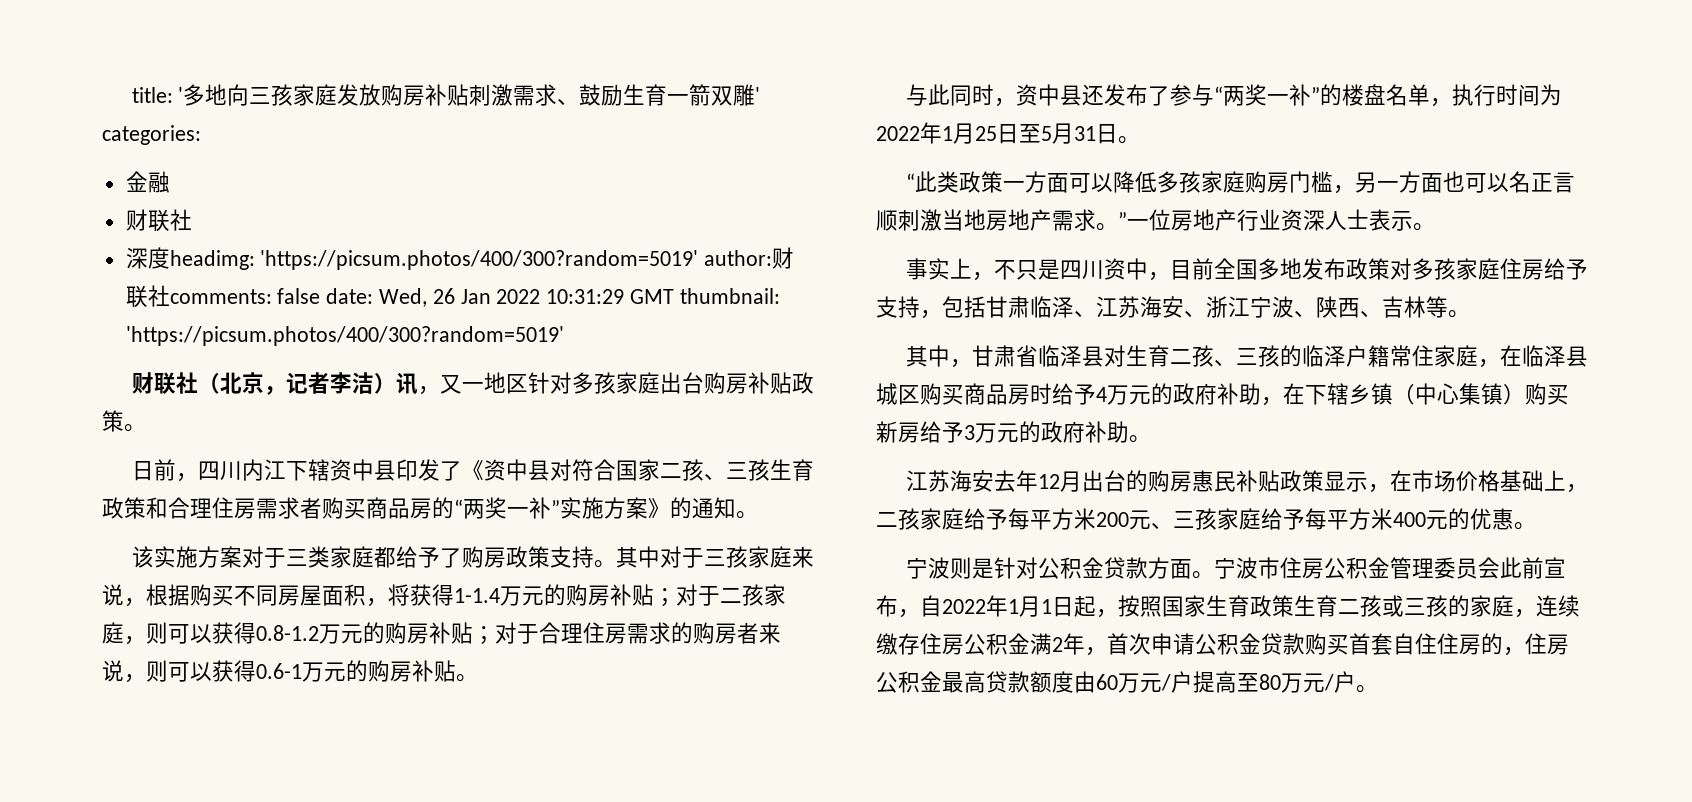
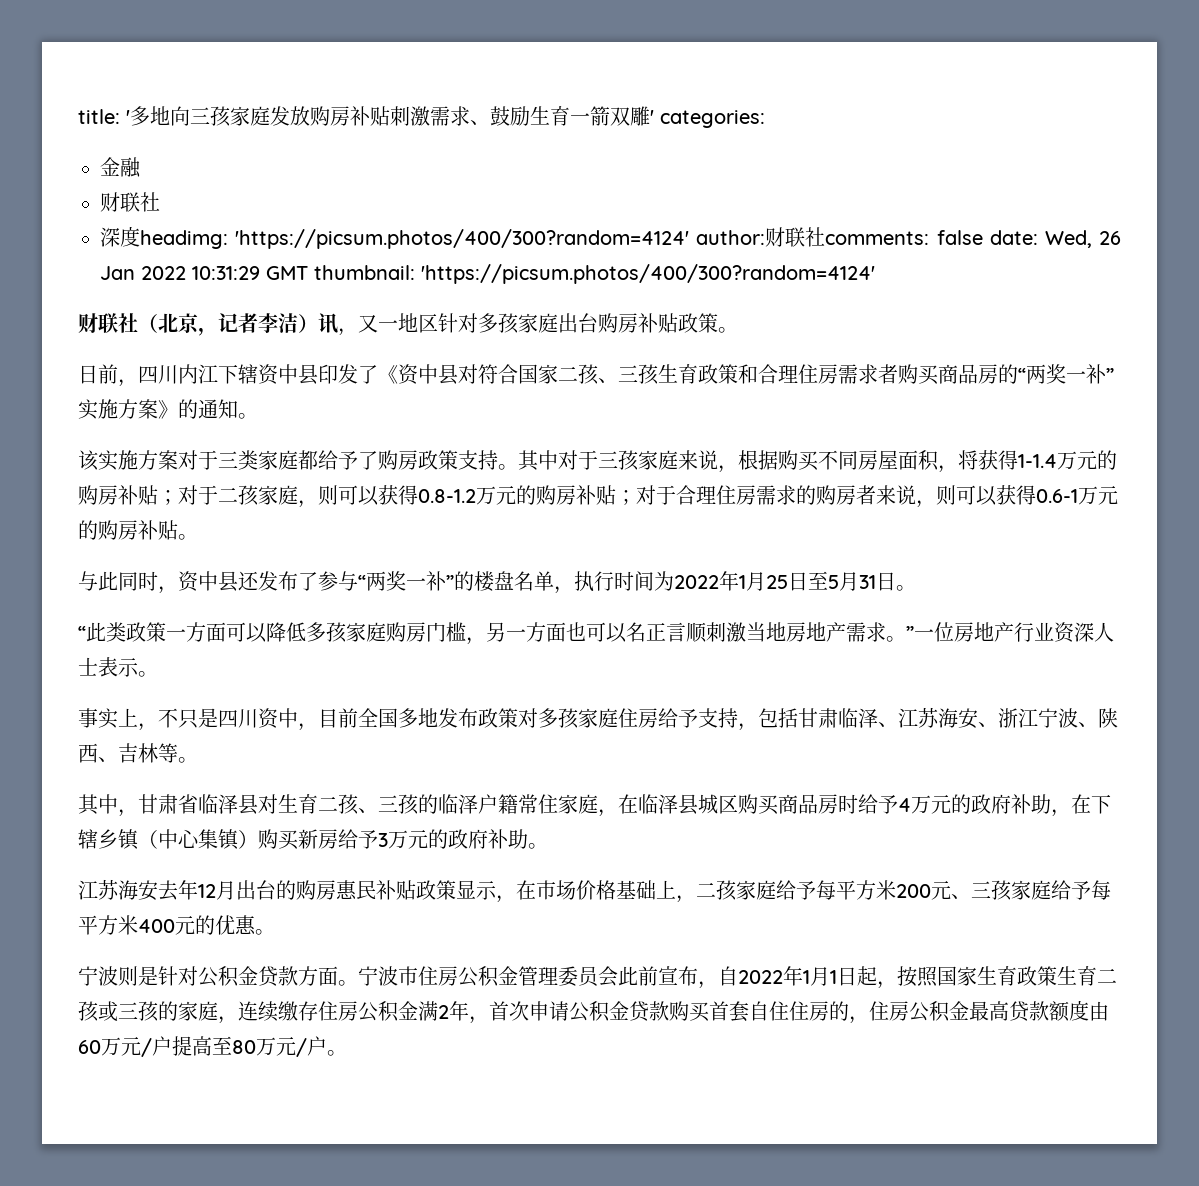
- 深度headimg: 'https://picsum.photos/400/300?random=5019' author:财联社comments: false date: Wed, 26 Jan 2022 10:31:29 GMT thumbnail: 'https://picsum.photos/400/300?random=5019'
+ 深度headimg: 'https://picsum.photos/400/300?random=4124' author:财联社comments: false date: Wed, 26 Jan 2022 10:31:29 GMT thumbnail: 'https://picsum.photos/400/300?random=4124'

